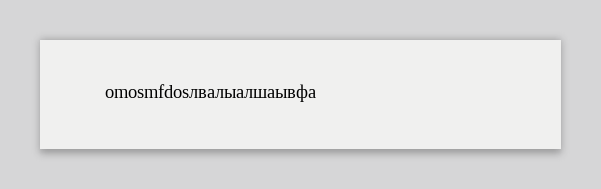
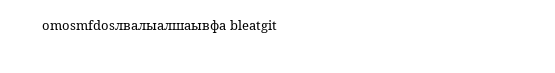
- omosmfdosлвалыалшаывфа
+ omosmfdosлвалыалшаывфа bleatgit

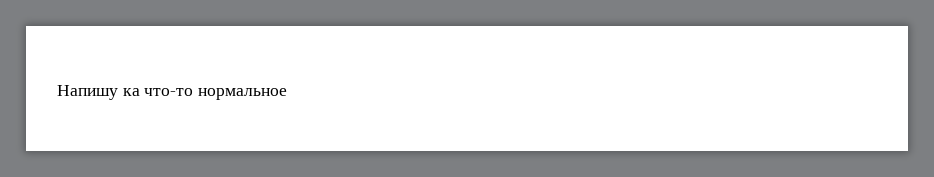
- omosmfdosлвалыалшаывфа bleatgit
+ Напишу ка что-то нормальное

